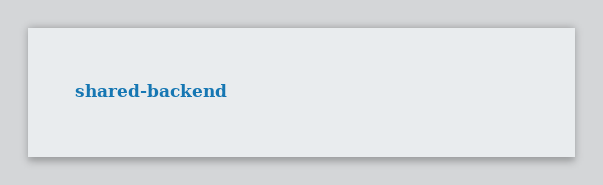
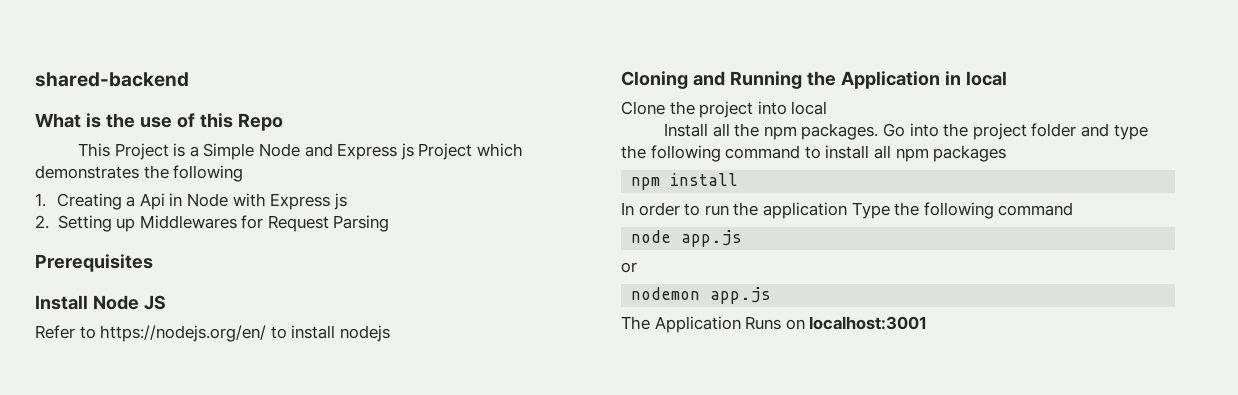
+ What is the use of this Repo
+ This Project is a Simple Node and Express js Project which demonstrates the following
+ 1. Creating a Api in Node with Express js
+ 2. Setting up Middlewares for Request Parsing
+ Prerequisites
+ Install Node JS
+ Refer to https://nodejs.org/en/ to install nodejs
+ Cloning and Running the Application in local
+ Clone the project into local
+ Install all the npm packages. Go into the project folder and type the following command to install all npm packages
+ npm install
+ In order to run the application Type the following command
+ node app.js
+ or
+ nodemon app.js
+ The Application Runs on localhost:3001

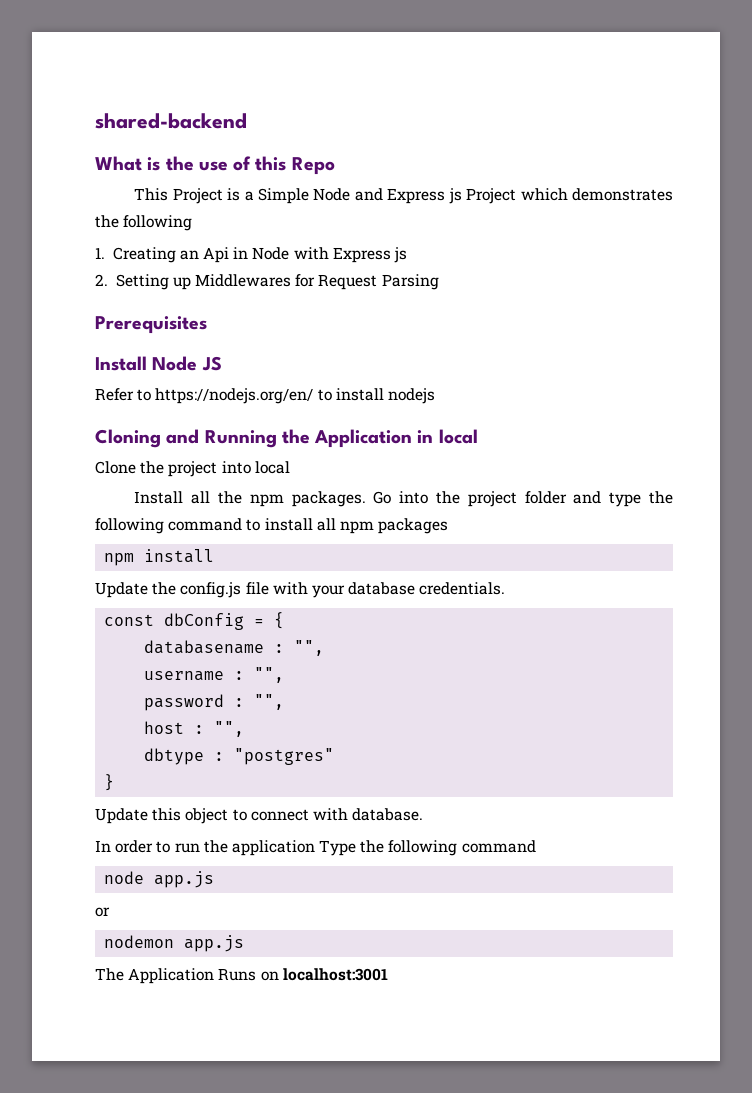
- 1. Creating a Api in Node with Express js
+ 1. Creating an Api in Node with Express js
+ Update the config.js file with your database credentials.
+ const dbConfig = {
+ databasename : "",
+ username : "",
+ password : "",
+ host : "",
+ dbtype : "postgres"
+ }
+ Update this object to connect with database.

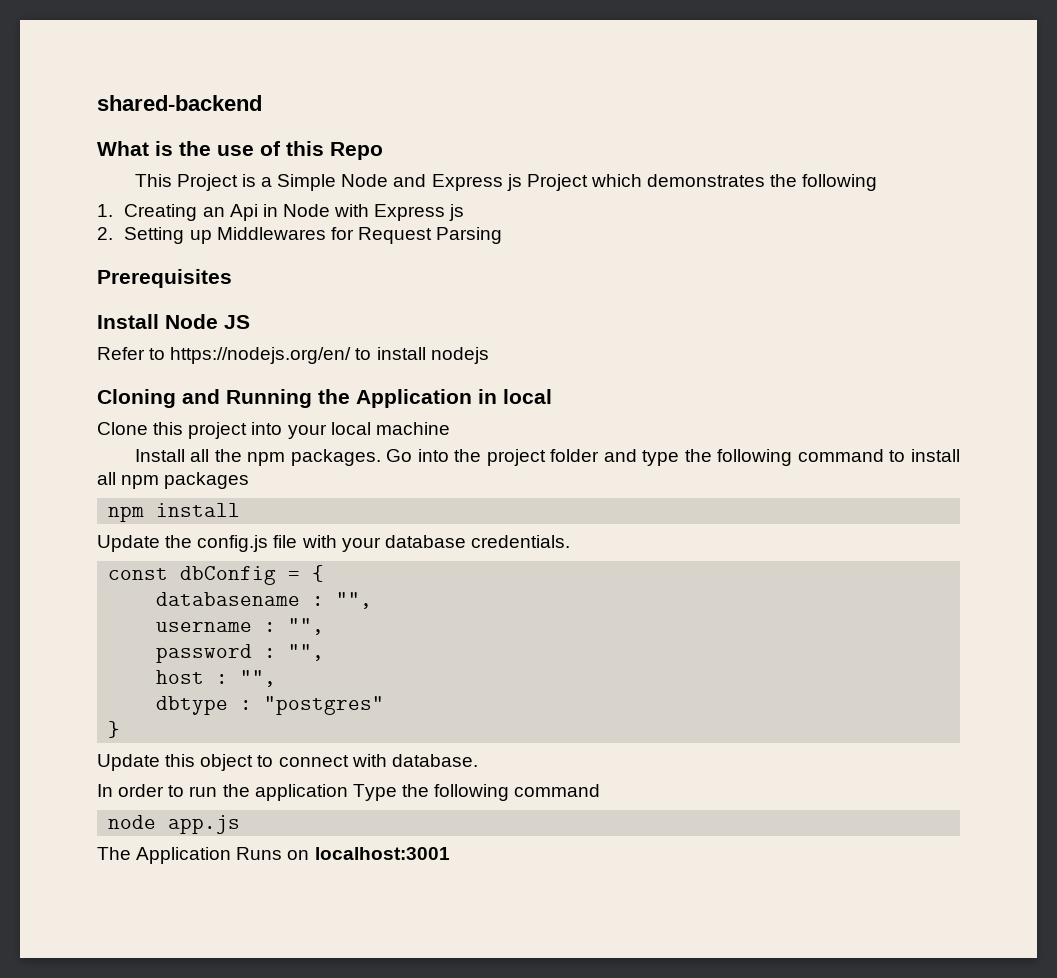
- Clone the project into local
+ Clone this project into your local machine
- or
- nodemon app.js

